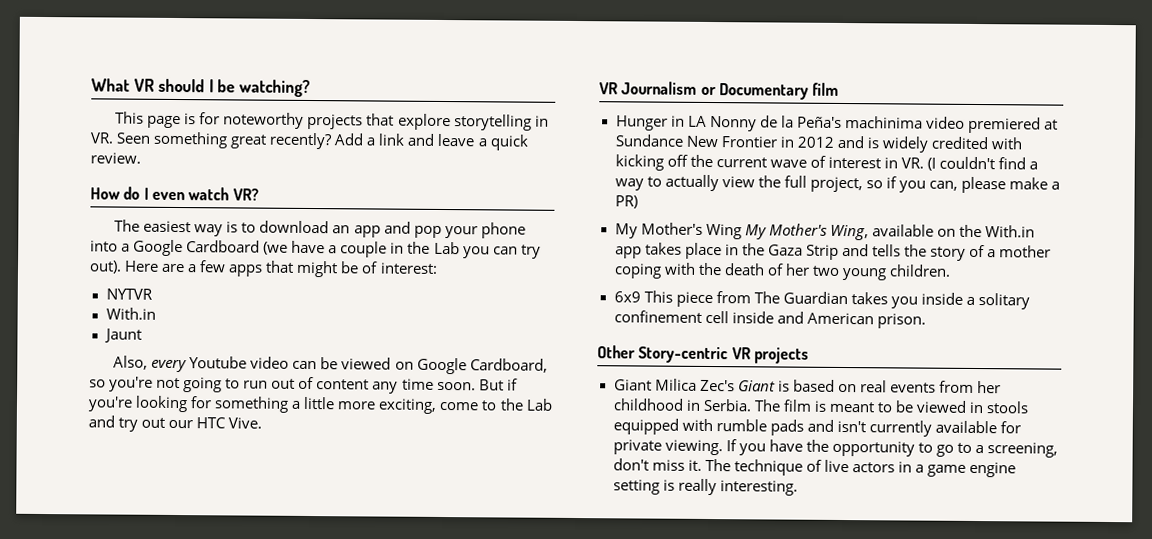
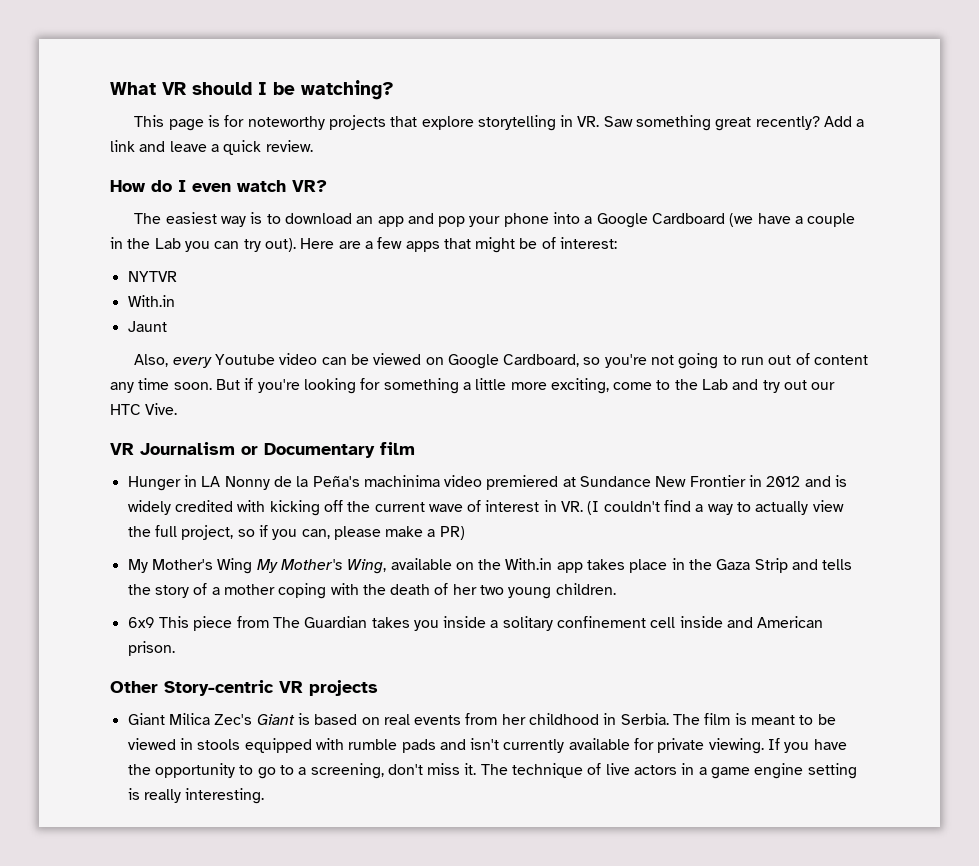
- This page is for noteworthy projects that explore storytelling in VR. Seen something great recently?
+ This page is for noteworthy projects that explore storytelling in VR. Saw something great recently?

